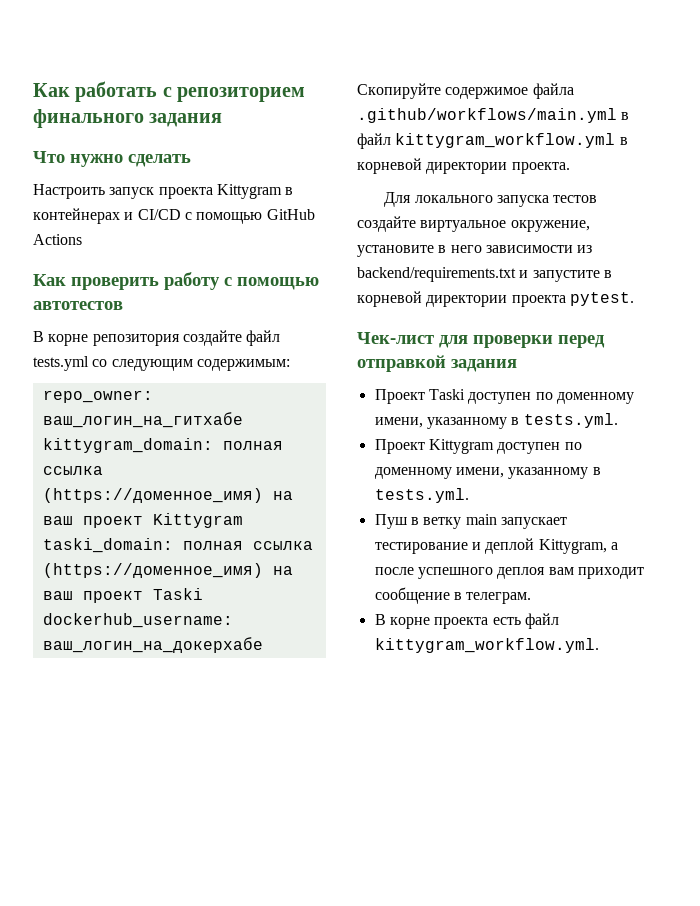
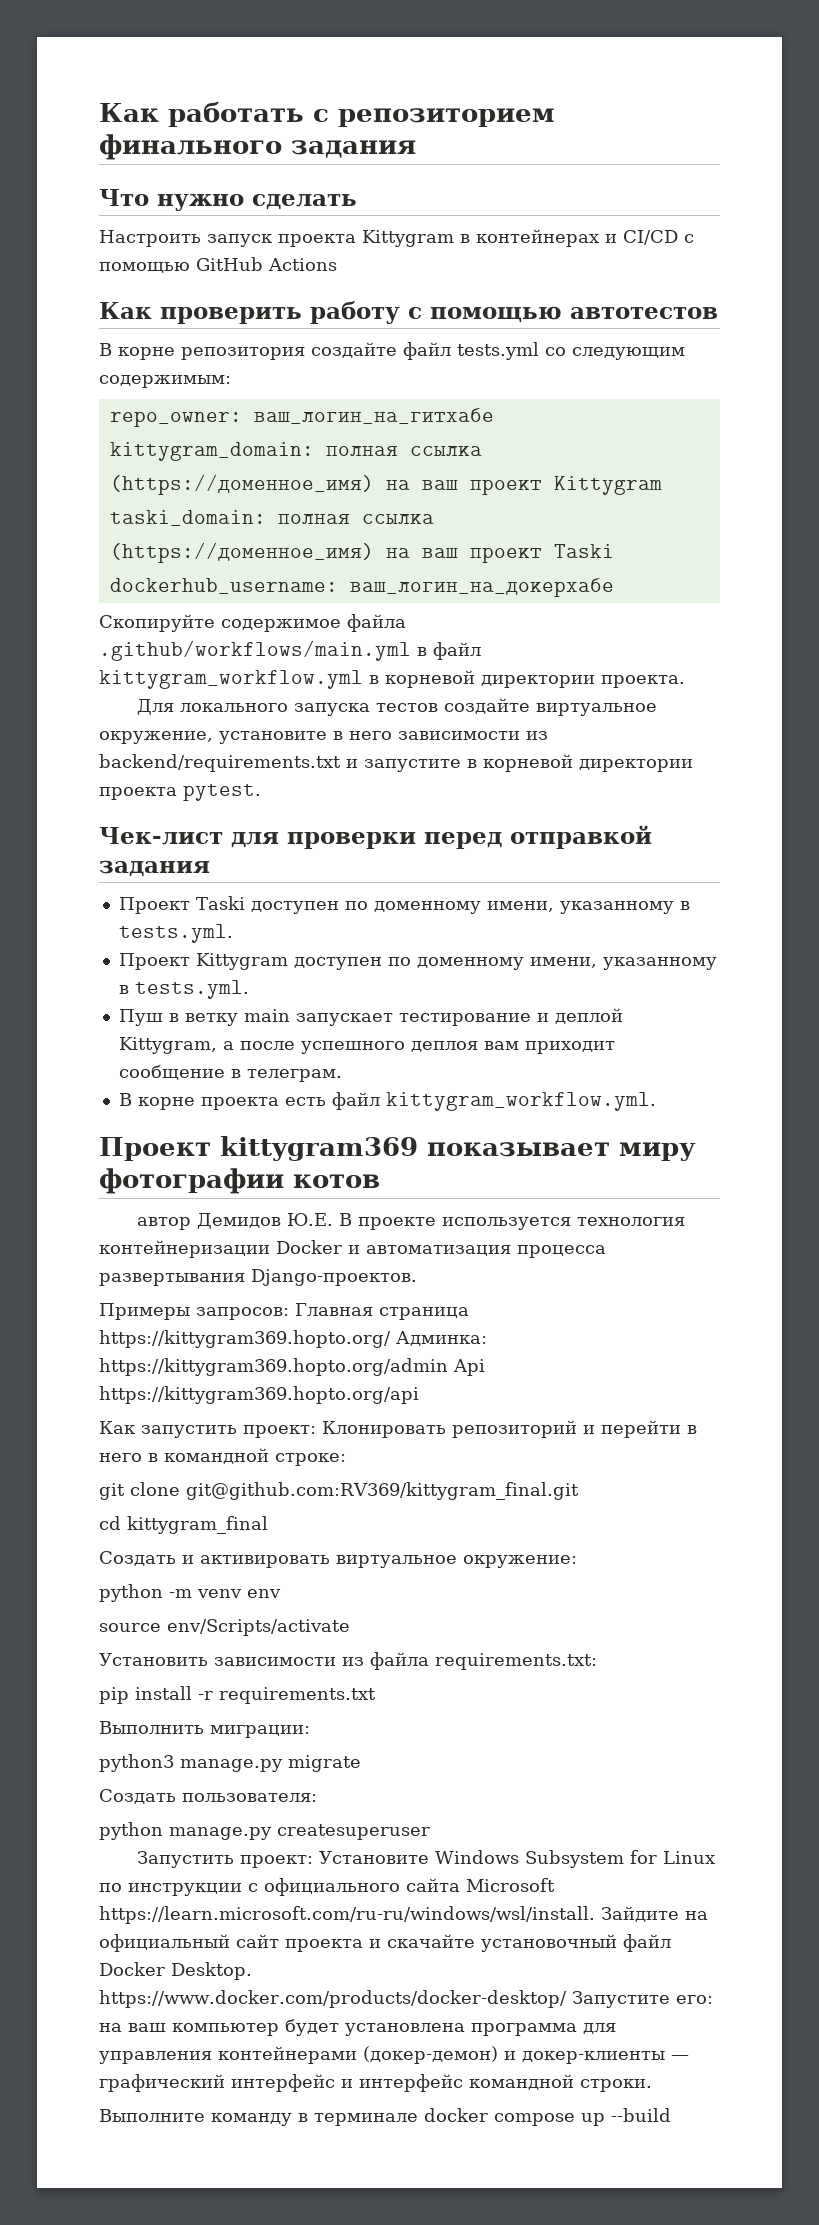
+ Проект kittygram369 показывает миру фотографии котов
+ автор Демидов Ю.Е. В проекте используется технология контейнеризации Docker и автоматизация процесса развертывания Django-проектов.
+ Примеры запросов: Главная страница https://kittygram369.hopto.org/ Админка: https://kittygram369.hopto.org/admin Api https://kittygram369.hopto.org/api
+ Как запустить проект: Клонировать репозиторий и перейти в него в командной строке:
+ git clone git@github.com:RV369/kittygram_final.git
+ cd kittygram_final
+ Cоздать и активировать виртуальное окружение:
+ python -m venv env
+ source env/Scripts/activate
+ Установить зависимости из файла requirements.txt:
+ pip install -r requirements.txt
+ Выполнить миграции:
+ python3 manage.py migrate
+ Создать пользователя:
+ python manage.py createsuperuser
+ Запустить проект: Установите Windows Subsystem for Linux по инструкции с официального сайта Microsoft https://learn.microsoft.com/ru-ru/windows/wsl/install. Зайдите на официальный сайт проекта и скачайте установочный файл Docker Desktop. https://www.docker.com/products/docker-desktop/ Запустите его: на ваш компьютер будет установлена программа для управления контейнерами (докер-демон) и докер-клиенты — графический интерфейс и интерфейс командной строки.
+ Выполните команду в терминале docker compose up --build

